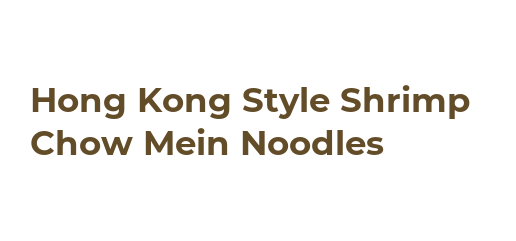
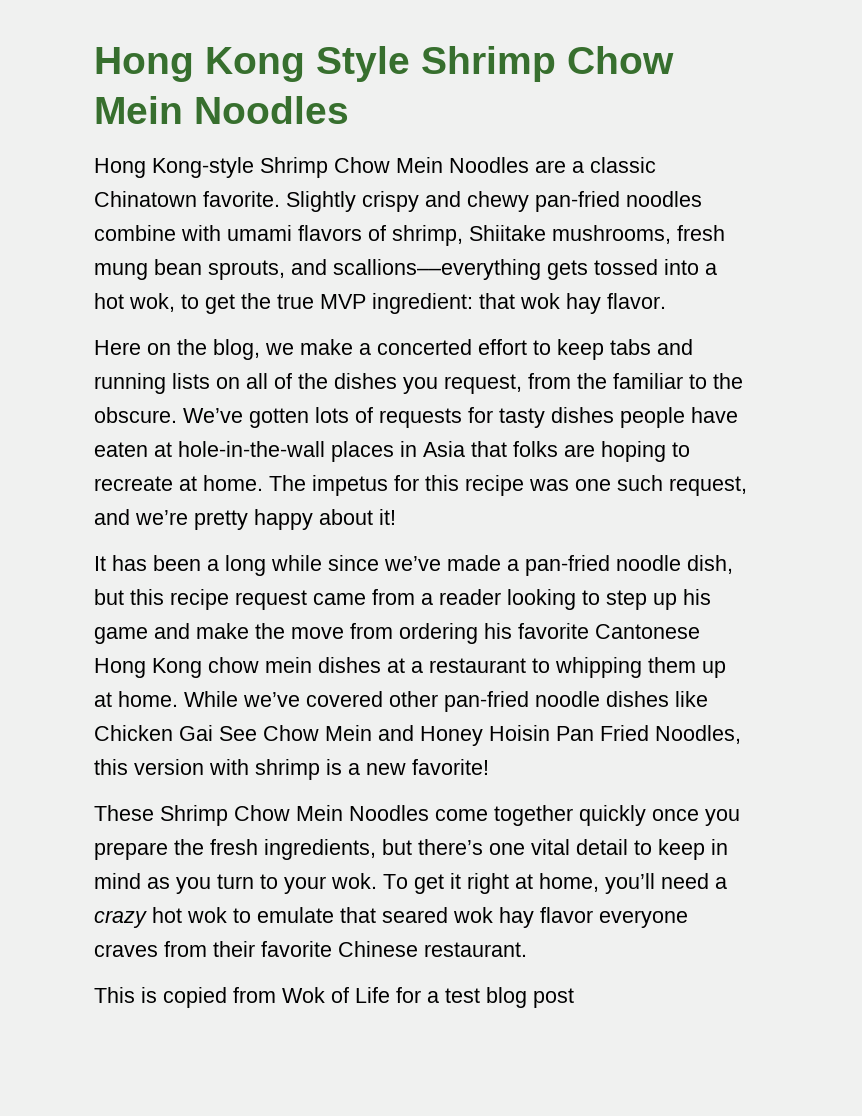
+ Hong Kong-style Shrimp Chow Mein Noodles are a classic Chinatown favorite. Slightly crispy and chewy pan-fried noodles combine with umami flavors of shrimp, Shiitake mushrooms, fresh mung bean sprouts, and scallions––everything gets tossed into a hot wok, to get the true MVP ingredient: that wok hay flavor.
+ Here on the blog, we make a concerted effort to keep tabs and running lists on all of the dishes you request, from the familiar to the obscure. We’ve gotten lots of requests for tasty dishes people have eaten at hole-in-the-wall places in Asia that folks are hoping to recreate at home. The impetus for this recipe was one such request, and we’re pretty happy about it!
+ It has been a long while since we’ve made a pan-fried noodle dish, but this recipe request came from a reader looking to step up his game and make the move from ordering his favorite Cantonese Hong Kong chow mein dishes at a restaurant to whipping them up at home. While we’ve covered other pan-fried noodle dishes like Chicken Gai See Chow Mein and Honey Hoisin Pan Fried Noodles, this version with shrimp is a new favorite!
+ These Shrimp Chow Mein Noodles come together quickly once you prepare the fresh ingredients, but there’s one vital detail to keep in mind as you turn to your wok. To get it right at home, you’ll need a crazy hot wok to emulate that seared wok hay flavor everyone craves from their favorite Chinese restaurant.
+ This is copied from Wok of Life for a test blog post

